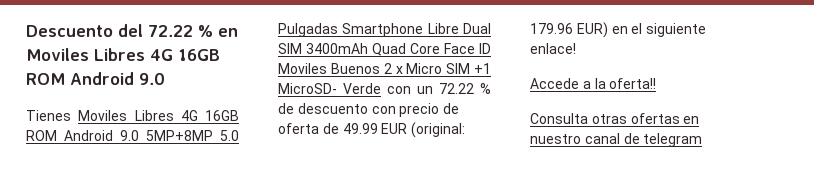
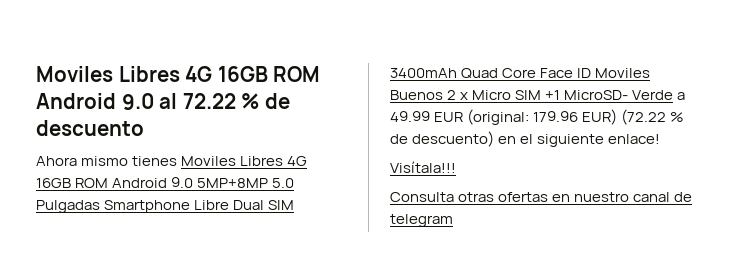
- Descuento del 72.22 % en Moviles Libres 4G 16GB ROM Android 9.0
- Tienes Moviles Libres 4G 16GB ROM Android 9.0 5MP+8MP 5.0 Pulgadas Smartphone Libre Dual SIM 3400mAh Quad Core Face ID Moviles Buenos 2 x Micro SIM +1 MicroSD- Verde con un 72.22 % de descuento con precio de oferta de 49.99 EUR (original: 179.96 EUR) en el siguiente enlace!
+ Moviles Libres 4G 16GB ROM Android 9.0 al 72.22 % de descuento
+ Ahora mismo tienes Moviles Libres 4G 16GB ROM Android 9.0 5MP+8MP 5.0 Pulgadas Smartphone Libre Dual SIM 3400mAh Quad Core Face ID Moviles Buenos 2 x Micro SIM +1 MicroSD- Verde a 49.99 EUR (original: 179.96 EUR) (72.22 % de descuento) en el siguiente enlace!
- Accede a la oferta!!
+ Visítala!!!

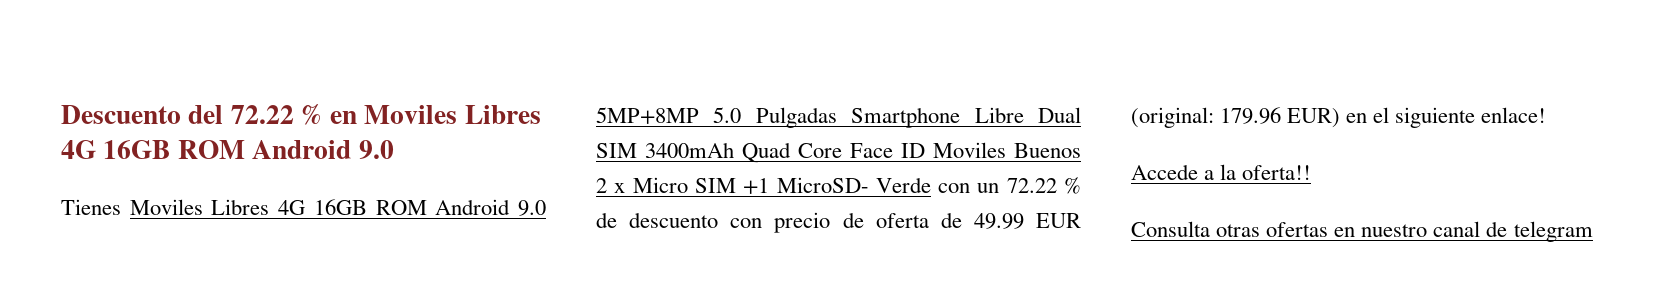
- Moviles Libres 4G 16GB ROM Android 9.0 al 72.22 % de descuento
- Ahora mismo tienes Moviles Libres 4G 16GB ROM Android 9.0 5MP+8MP 5.0 Pulgadas Smartphone Libre Dual SIM 3400mAh Quad Core Face ID Moviles Buenos 2 x Micro SIM +1 MicroSD- Verde a 49.99 EUR (original: 179.96 EUR) (72.22 % de descuento) en el siguiente enlace!
+ Descuento del 72.22 % en Moviles Libres 4G 16GB ROM Android 9.0
+ Tienes Moviles Libres 4G 16GB ROM Android 9.0 5MP+8MP 5.0 Pulgadas Smartphone Libre Dual SIM 3400mAh Quad Core Face ID Moviles Buenos 2 x Micro SIM +1 MicroSD- Verde con un 72.22 % de descuento con precio de oferta de 49.99 EUR (original: 179.96 EUR) en el siguiente enlace!
- Visítala!!!
+ Accede a la oferta!!

